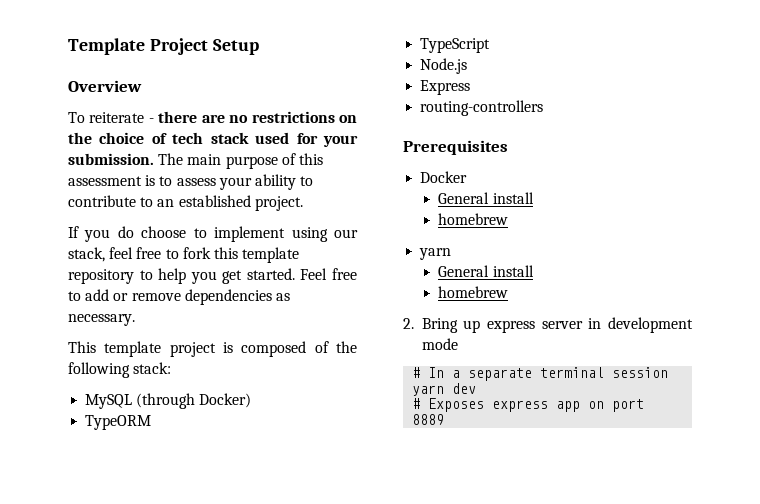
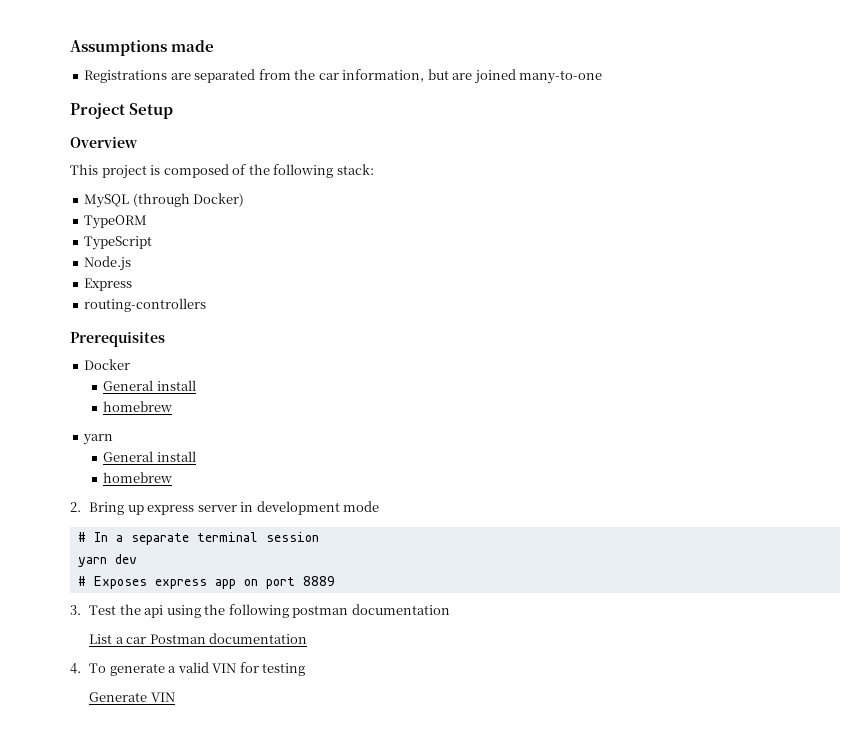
- Template Project Setup
+ Assumptions made
+ Registrations are separated from the car information, but are joined many-to-one
+ Project Setup
  Overview
- To reiterate - there are no restrictions on the choice of tech stack used for your submission. The main purpose of this assessment is to assess your ability to contribute to an established project.
- If you do choose to implement using our stack, feel free to fork this template repository to help you get started. Feel free to add or remove dependencies as necessary.
- This template project is composed of the following stack:
+ This project is composed of the following stack:
+ 3. Test the api using the following postman documentation
+ List a car Postman documentation
+ 4. To generate a valid VIN for testing
+ Generate VIN

